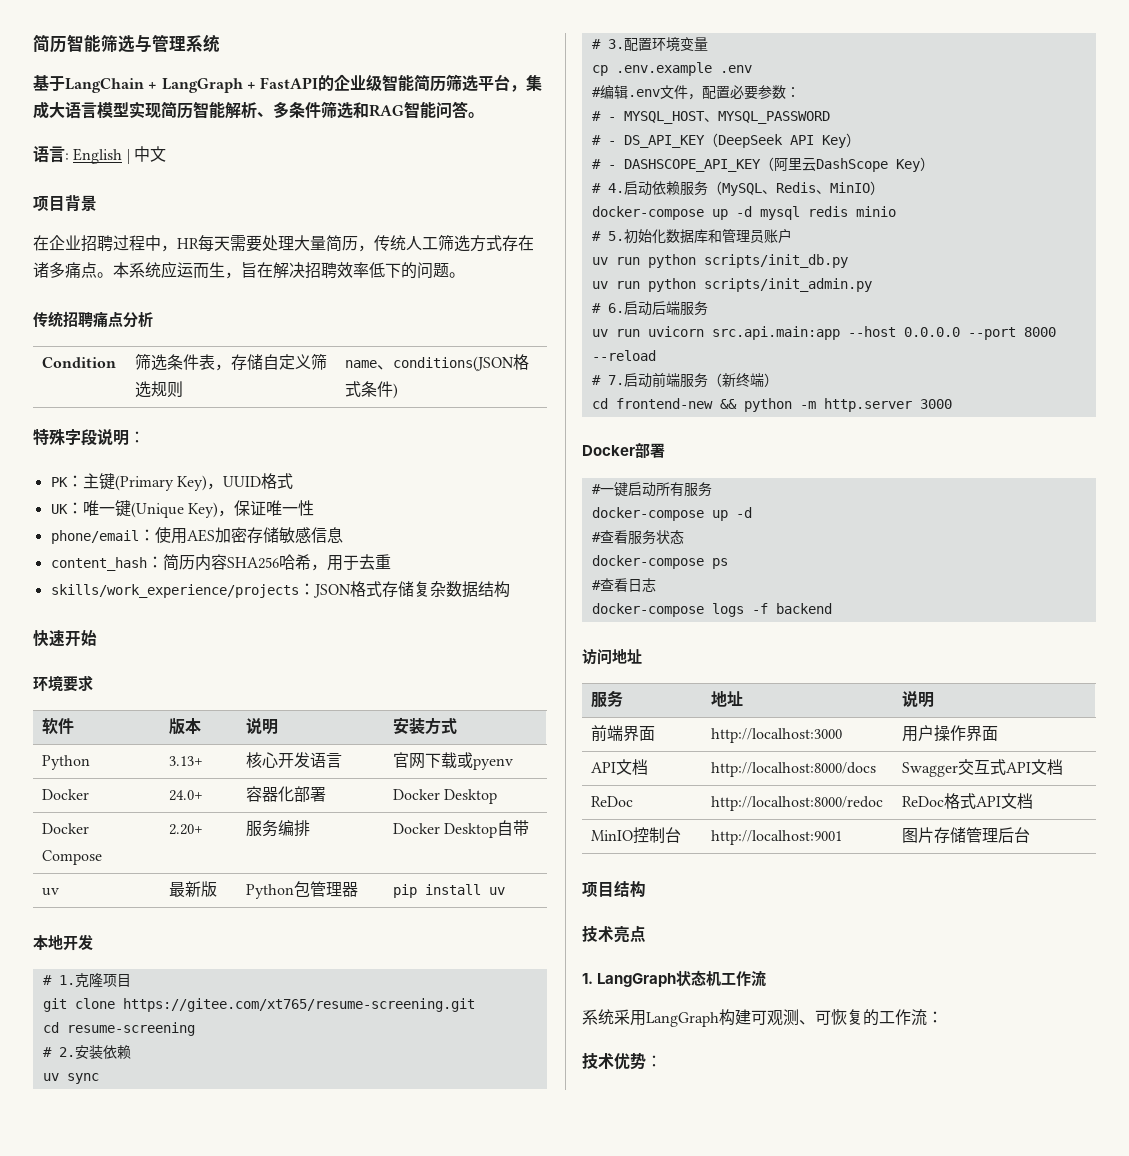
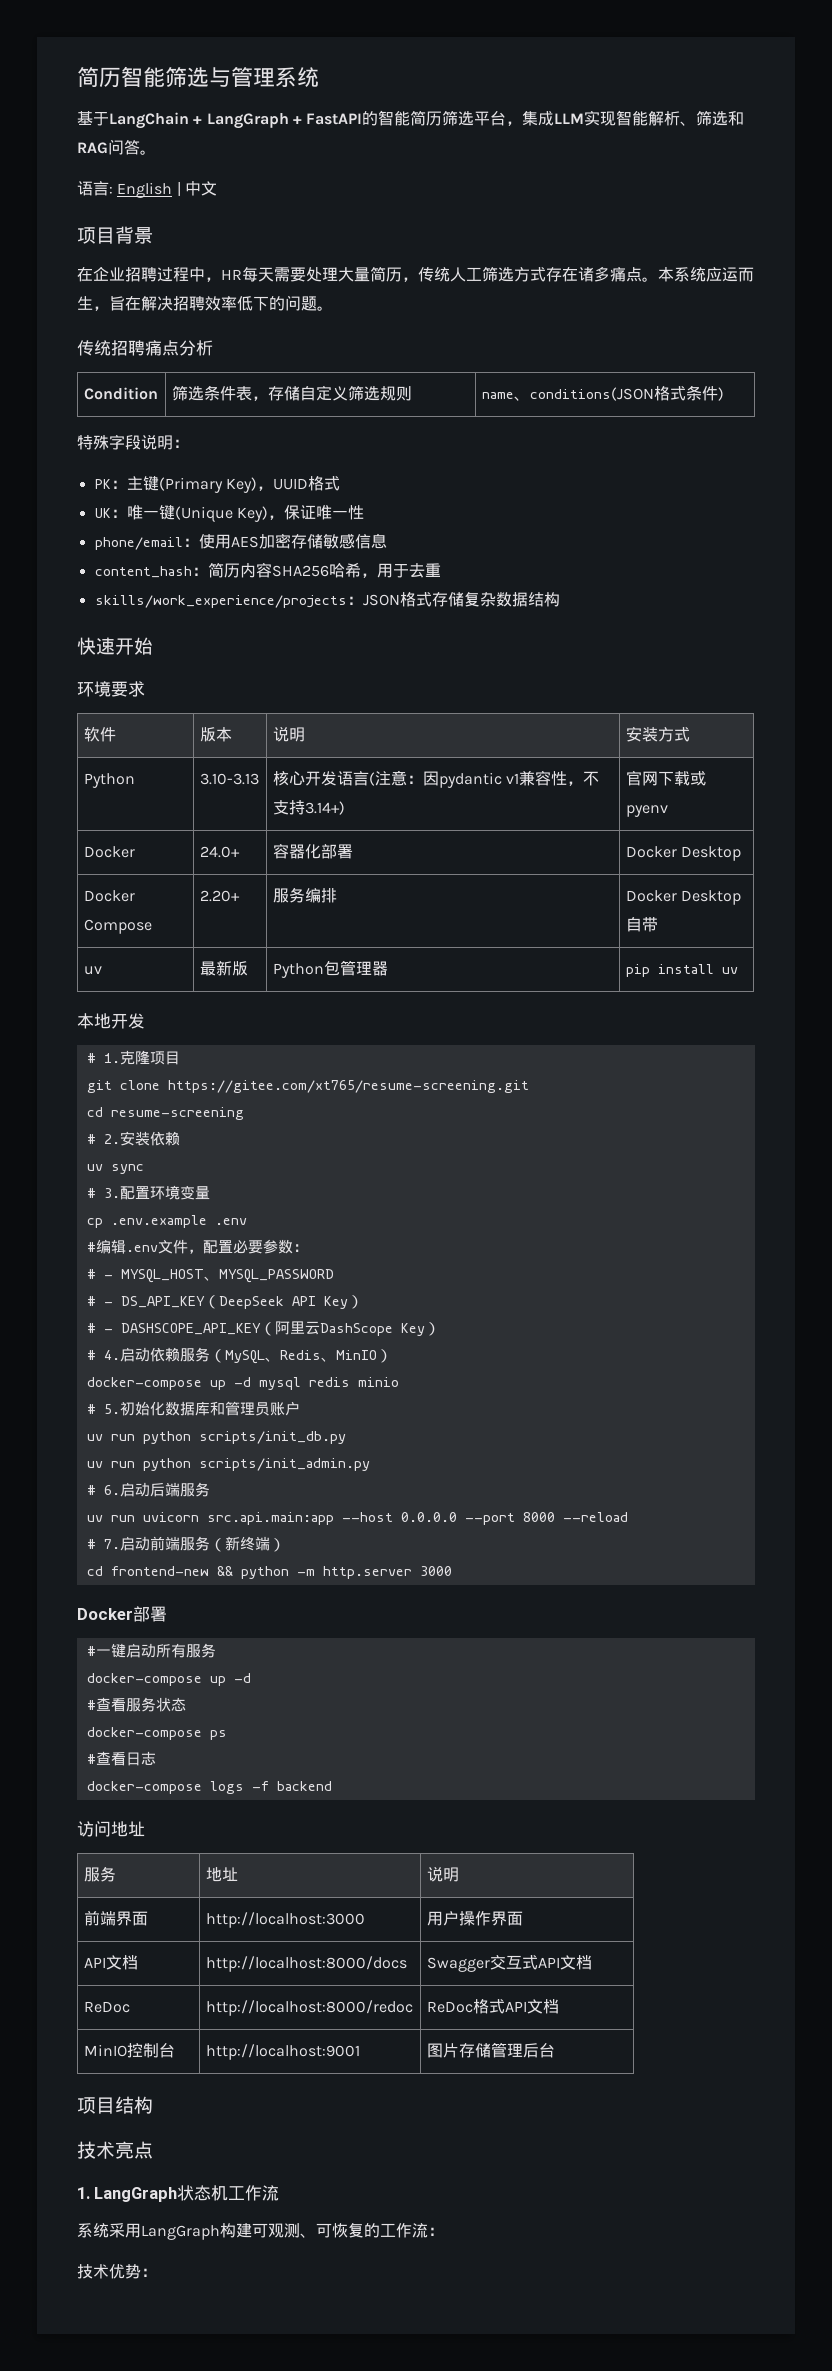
- 基于LangChain + LangGraph + FastAPI的企业级智能简历筛选平台，集成大语言模型实现简历智能解析、多条件筛选和RAG智能问答。
+ 基于LangChain + LangGraph + FastAPI的智能简历筛选平台，集成LLM实现智能解析、筛选和RAG问答。
- Python | 3.13+ | 核心开发语言 | 官网下载或pyenv
+ Python | 3.10-3.13 | 核心开发语言(注意：因pydantic v1兼容性，不支持3.14+) | 官网下载或pyenv

